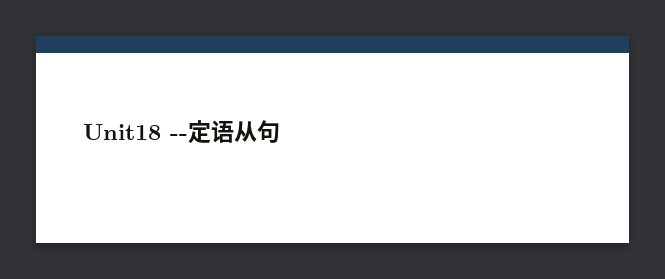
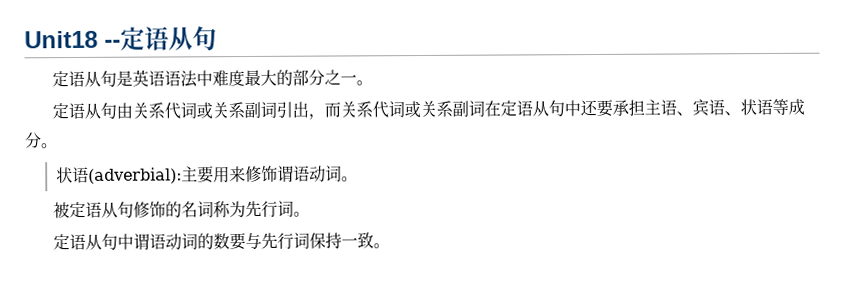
+ 定语从句是英语语法中难度最大的部分之一。
+ 定语从句由关系代词或关系副词引出，而关系代词或关系副词在定语从句中还要承担主语、宾语、状语等成分。
+ 状语(adverbial):主要用来修饰谓语动词。
+ 被定语从句修饰的名词称为先行词。
+ 定语从句中谓语动词的数要与先行词保持一致。

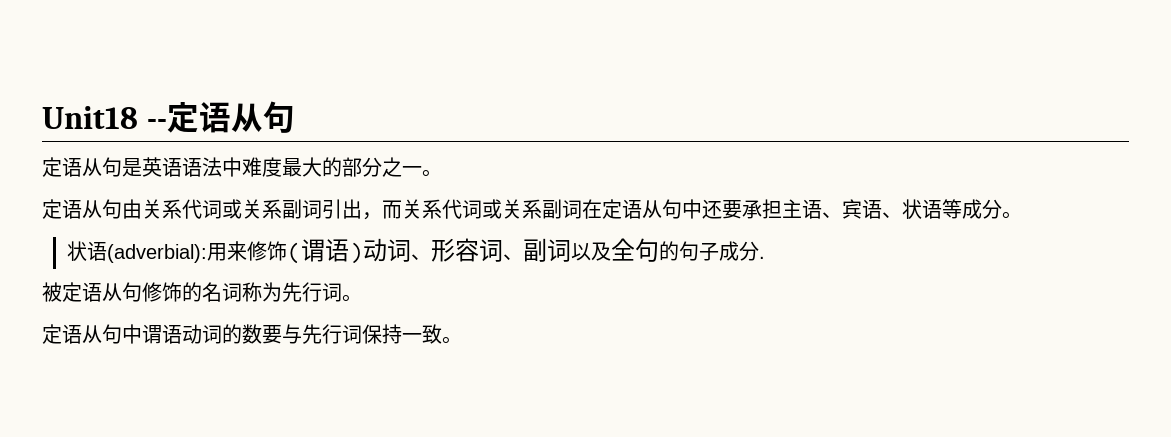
- 状语(adverbial):主要用来修饰谓语动词。
+ 状语(adverbial):用来修饰(谓语)动词、形容词、副词以及全句的句子成分.

